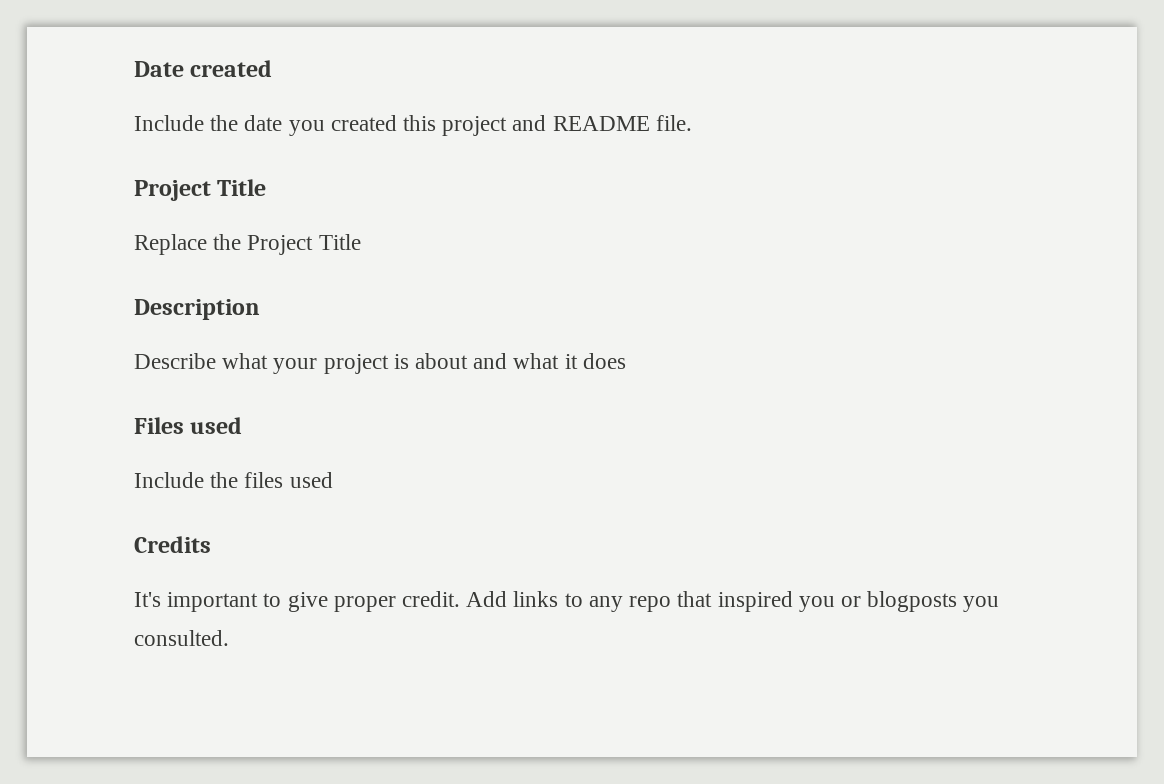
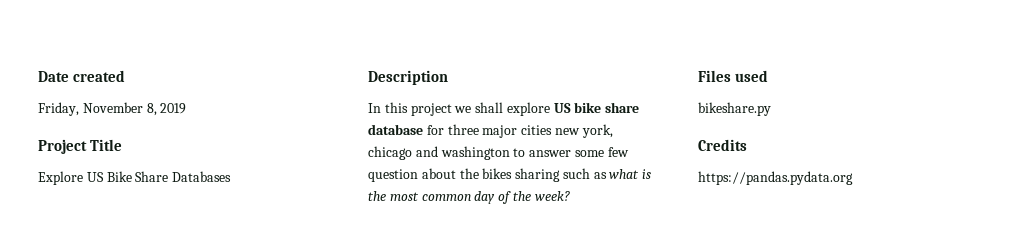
- Include the date you created this project and README file.
+ Friday, November 8, 2019
  Project Title
- Replace the Project Title
+ Explore US Bike Share Databases
  Description
- Describe what your project is about and what it does
+ In this project we shall explore US bike share database for three major cities new york, chicago and washington to answer some few question about the bikes sharing such as what is the most common day of the week?
  Files used
- Include the files used
+ bikeshare.py
  Credits
- It's important to give proper credit. Add links to any repo that inspired you or blogposts you consulted.
+ https://pandas.pydata.org

